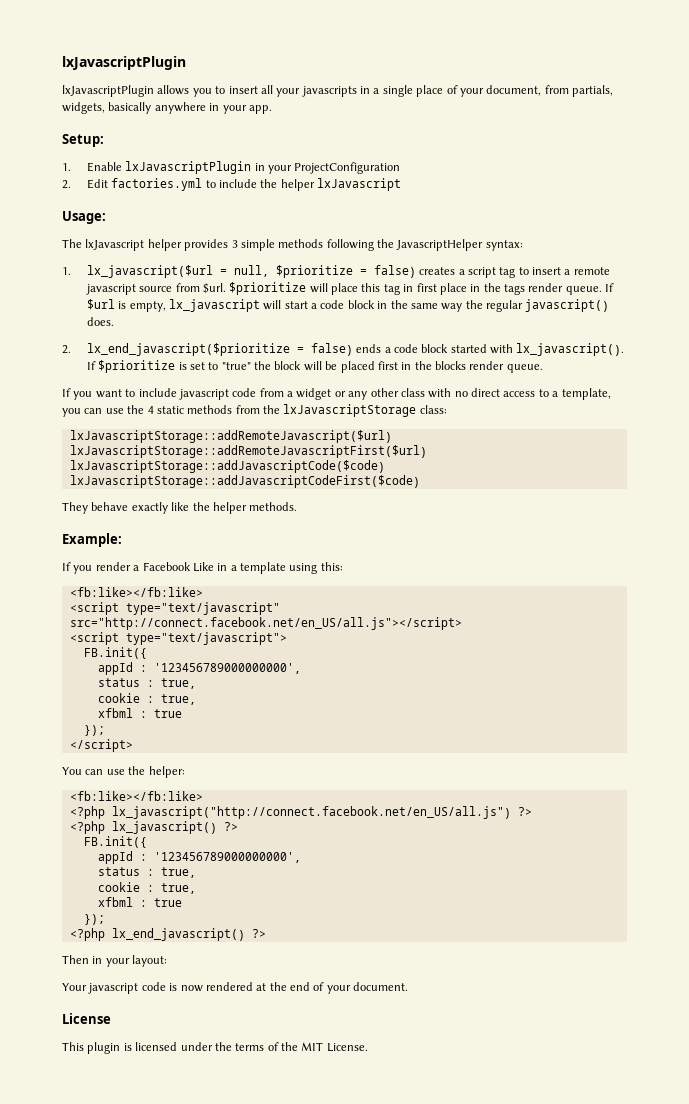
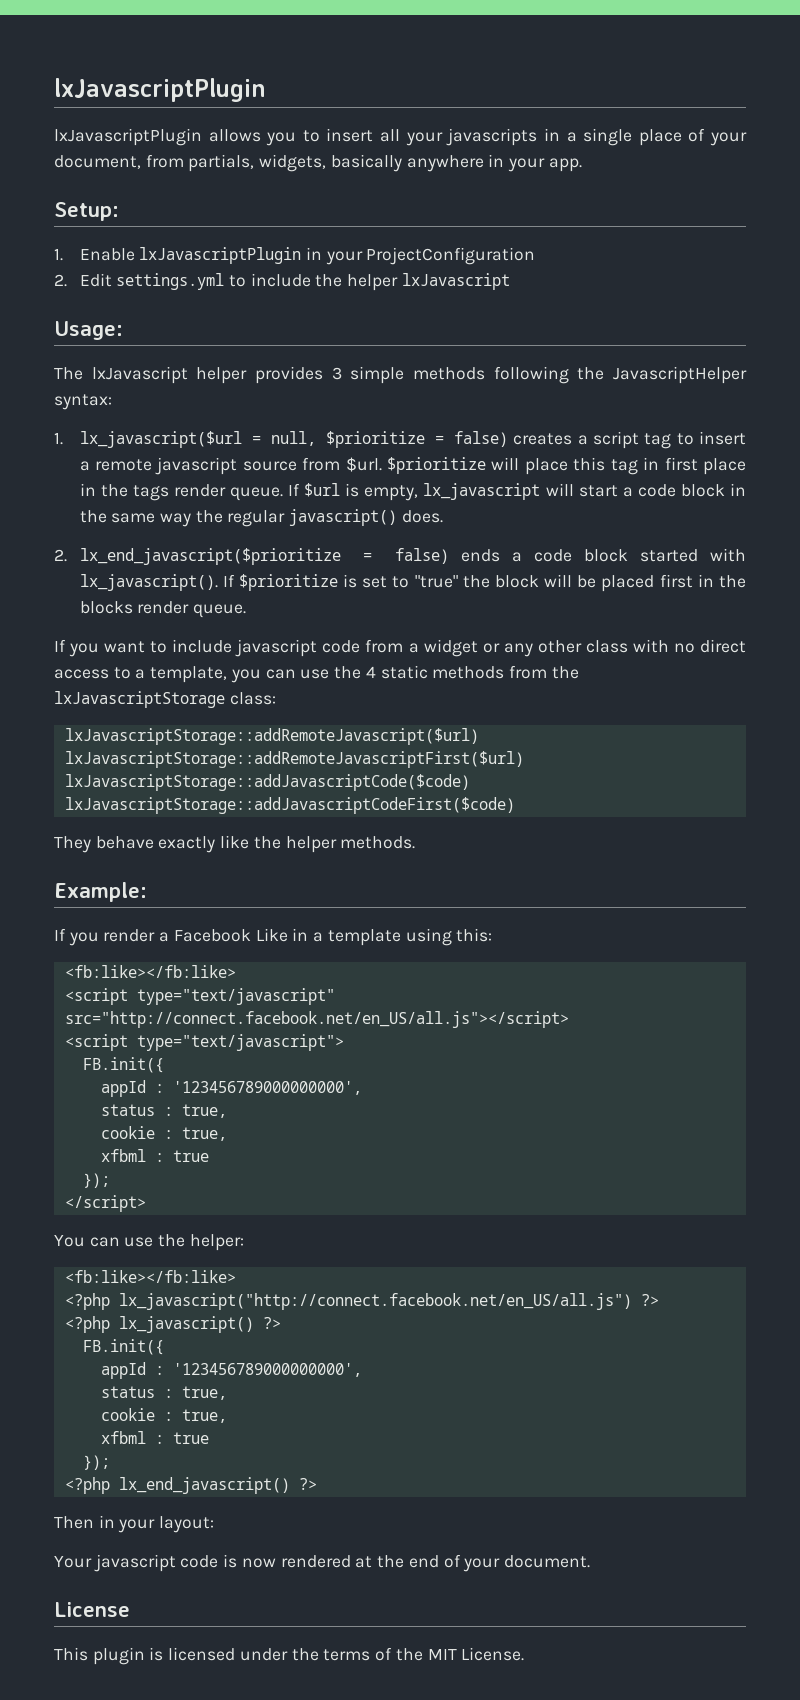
- 2. Edit factories.yml to include the helper lxJavascript
+ 2. Edit settings.yml to include the helper lxJavascript

